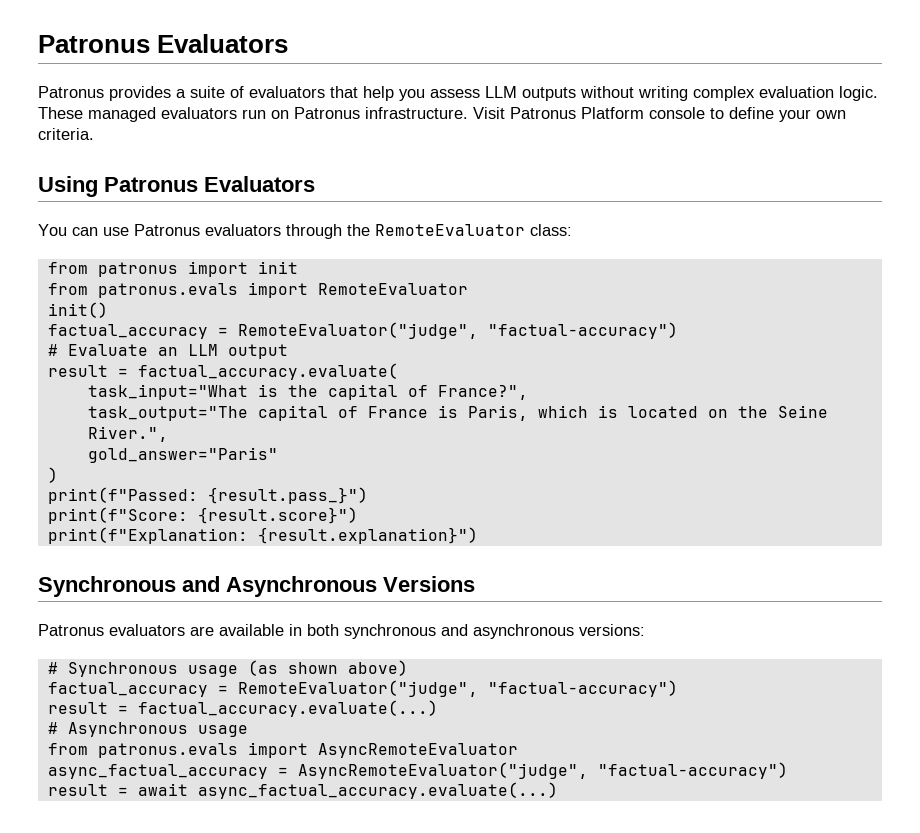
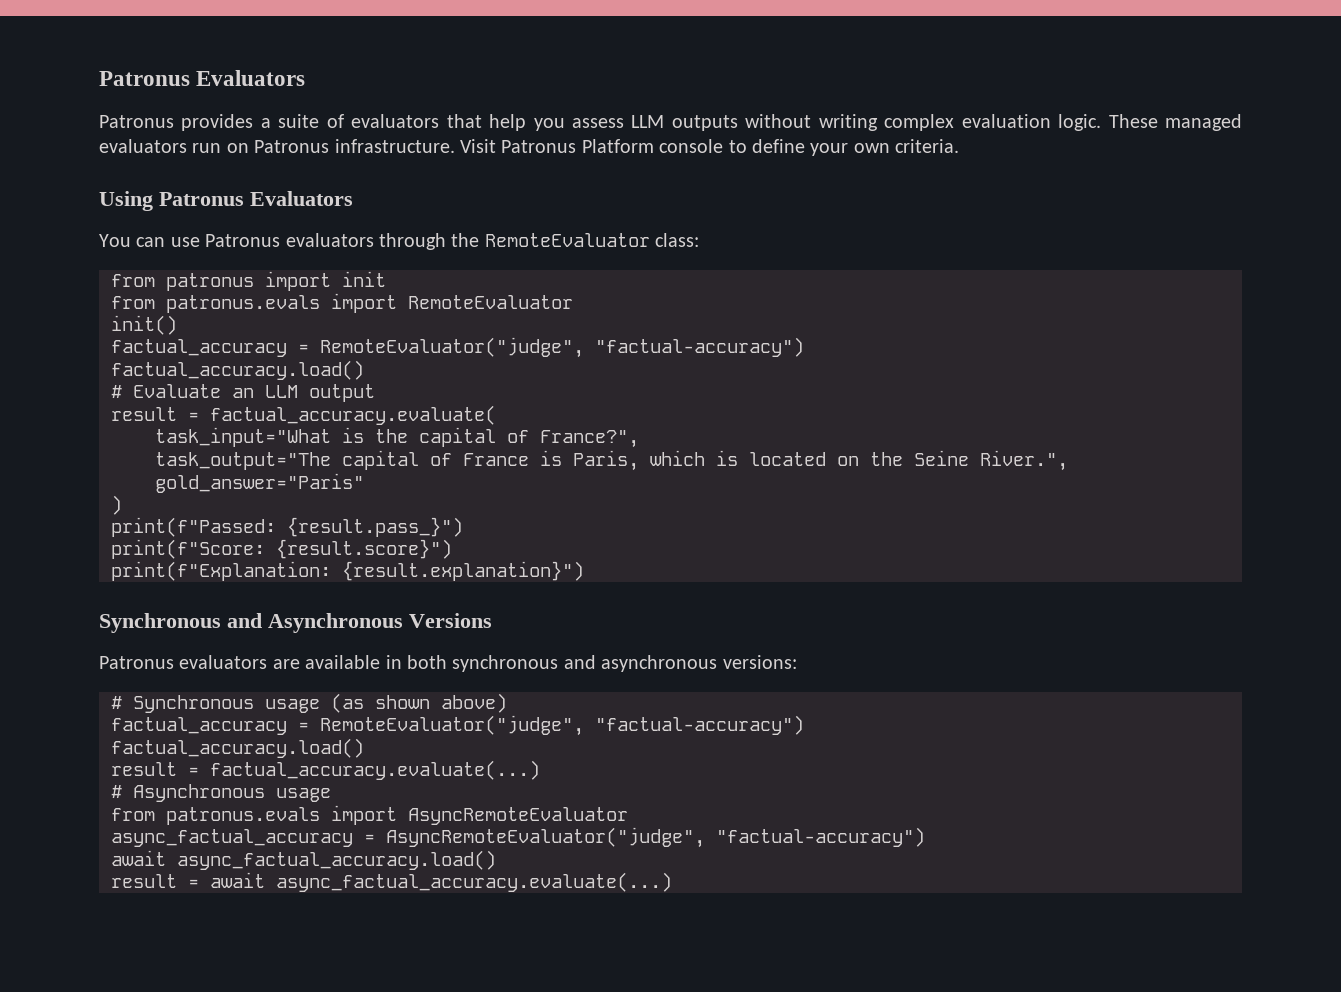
  init()
  factual_accuracy = RemoteEvaluator("judge", "factual-accuracy")
+ factual_accuracy.load()
  # Synchronous usage (as shown above)
  factual_accuracy = RemoteEvaluator("judge", "factual-accuracy")
+ factual_accuracy.load()
+ await async_factual_accuracy.load()

